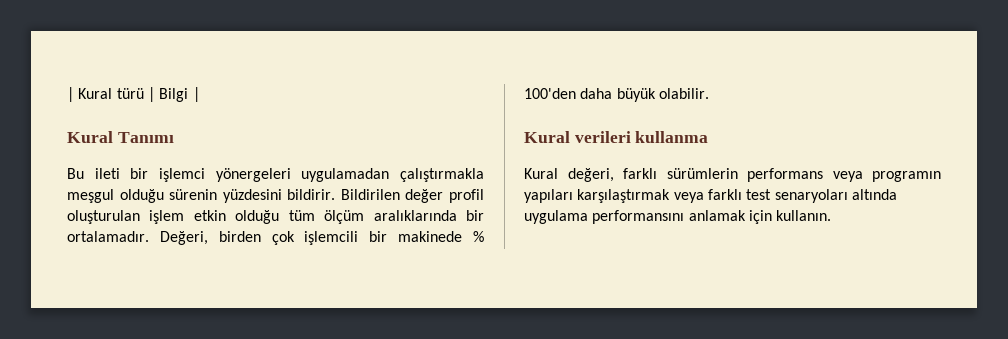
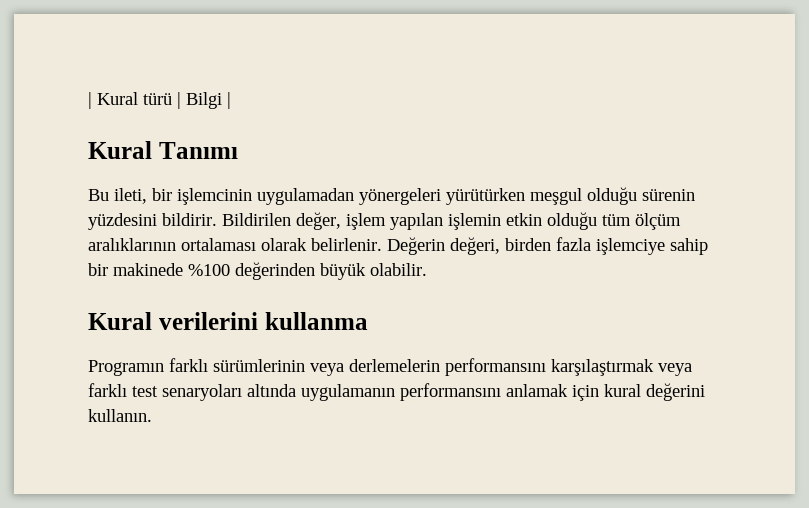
- Bu ileti bir işlemci yönergeleri uygulamadan çalıştırmakla meşgul olduğu sürenin yüzdesini bildirir.
+ Bu ileti, bir işlemcinin uygulamadan yönergeleri yürütürken meşgul olduğu sürenin yüzdesini bildirir.
- Bildirilen değer profil oluşturulan işlem etkin olduğu tüm ölçüm aralıklarında bir ortalamadır. Değeri, birden çok işlemcili bir makinede % 100'den daha büyük olabilir.
+ Bildirilen değer, işlem yapılan işlemin etkin olduğu tüm ölçüm aralıklarının ortalaması olarak belirlenir. Değerin değeri, birden fazla işlemciye sahip bir makinede %100 değerinden büyük olabilir.
- Kural verileri kullanma
+ Kural verilerini kullanma
- Kural değeri, farklı sürümlerin performans veya programın yapıları karşılaştırmak veya farklı test senaryoları altında uygulama performansını anlamak için kullanın.
+ Programın farklı sürümlerinin veya derlemelerin performansını karşılaştırmak veya farklı test senaryoları altında uygulamanın performansını anlamak için kural değerini kullanın.

